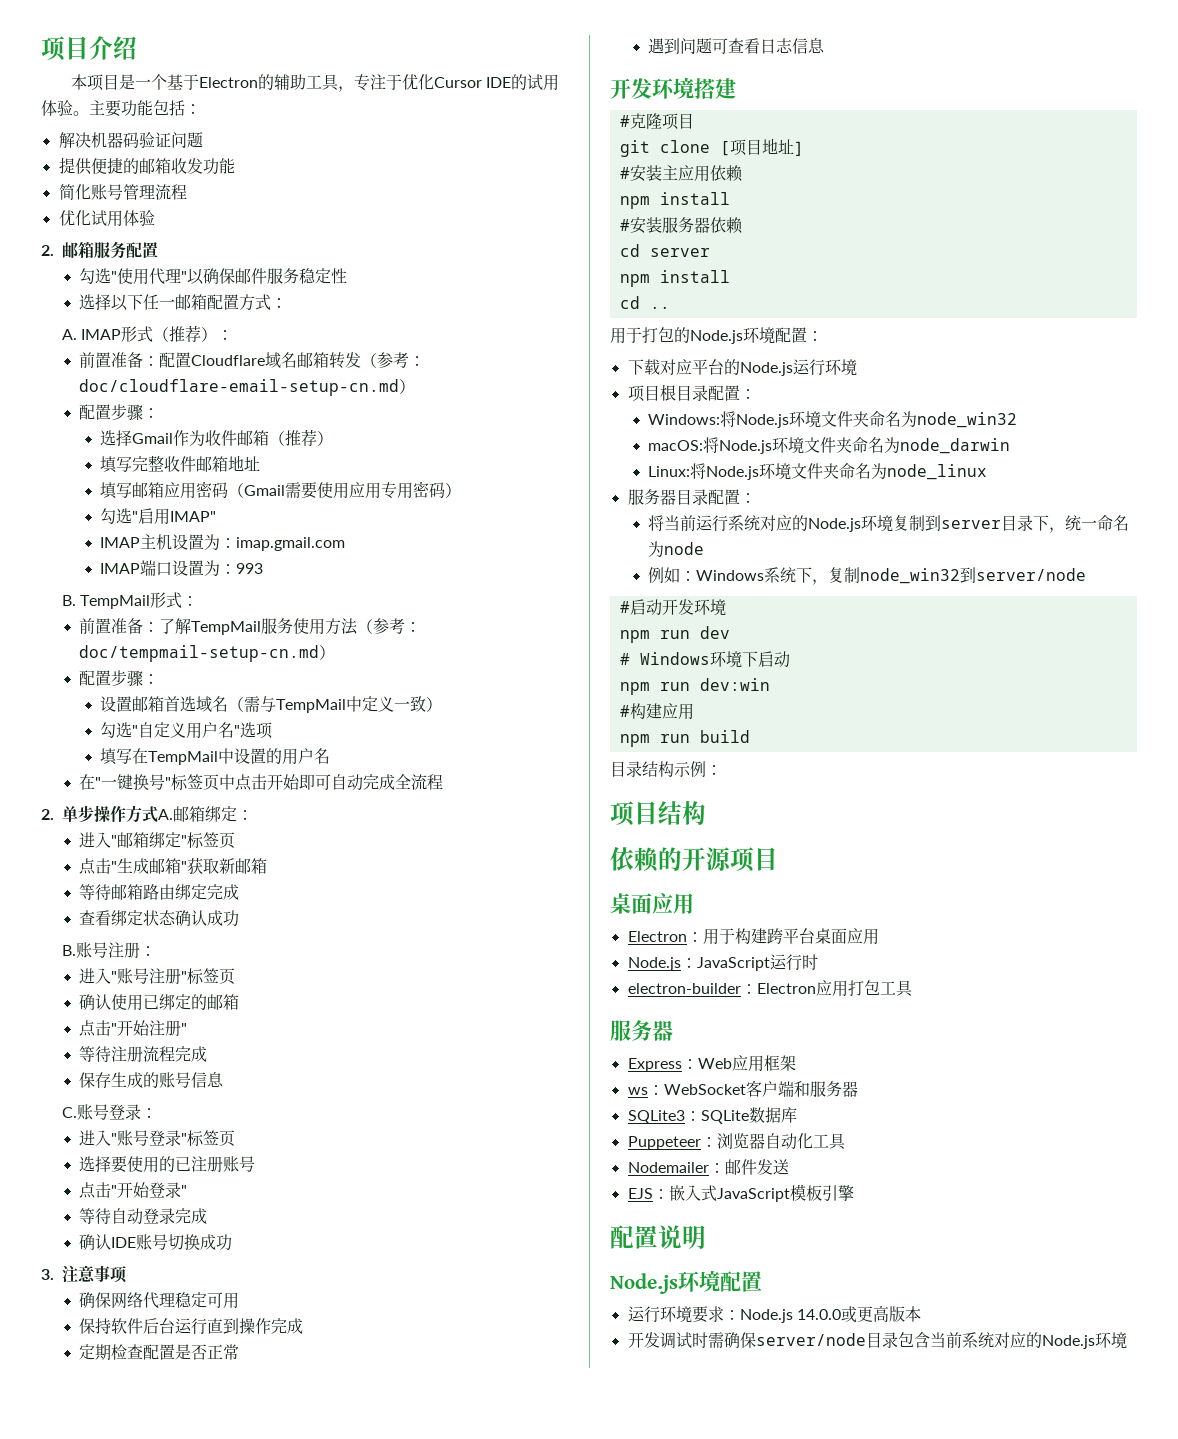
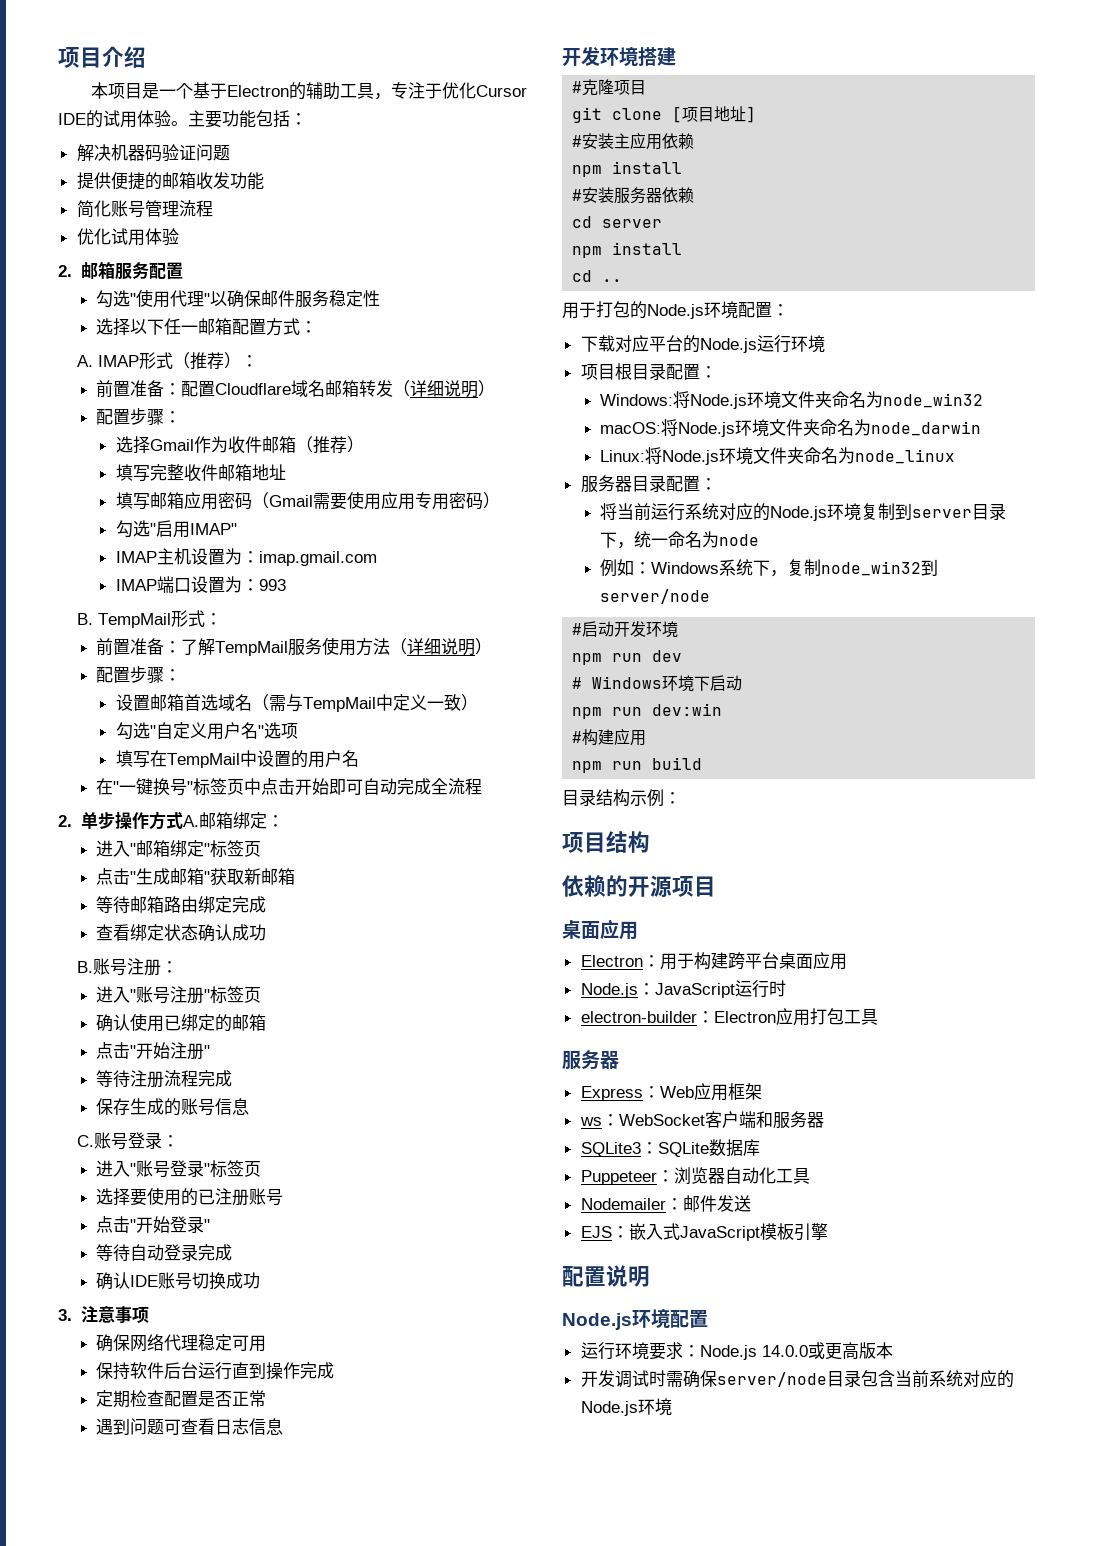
- 前置准备：配置Cloudflare域名邮箱转发（参考：doc/cloudflare-email-setup-cn.md）
+ 前置准备：配置Cloudflare域名邮箱转发（详细说明）
- 前置准备：了解TempMail服务使用方法（参考：doc/tempmail-setup-cn.md）
+ 前置准备：了解TempMail服务使用方法（详细说明）

